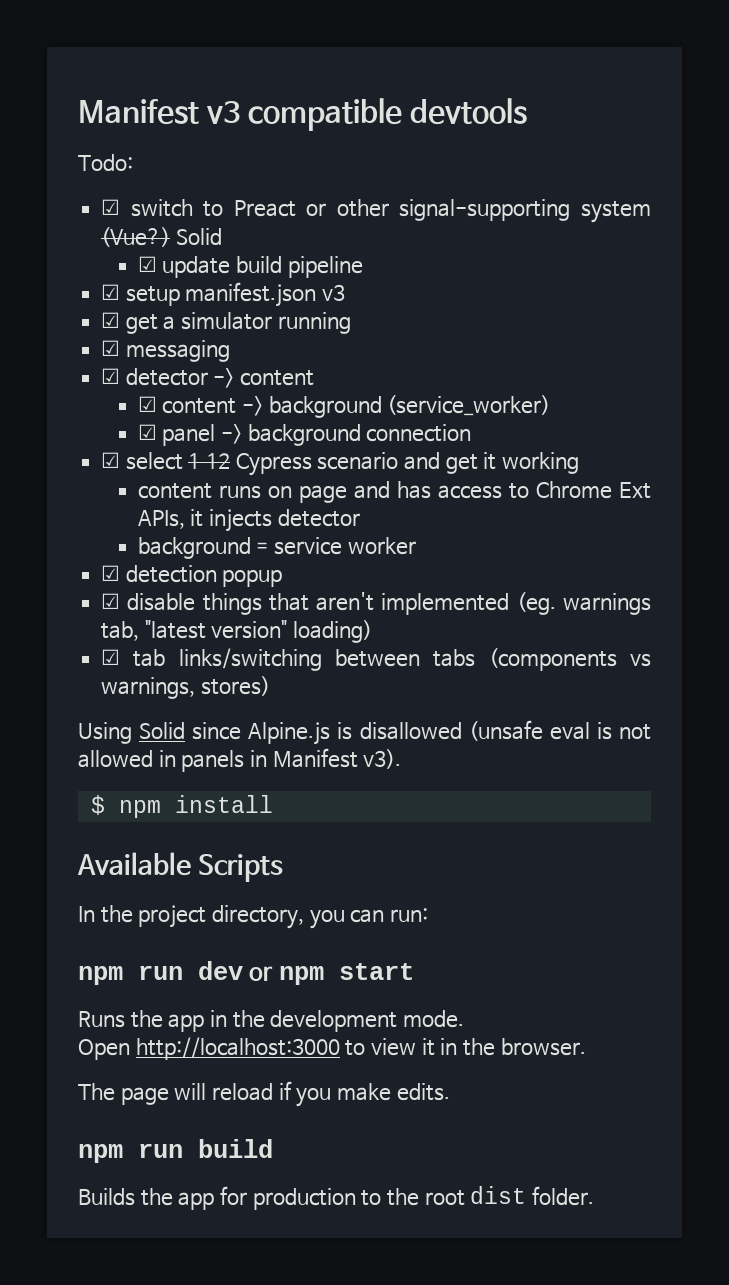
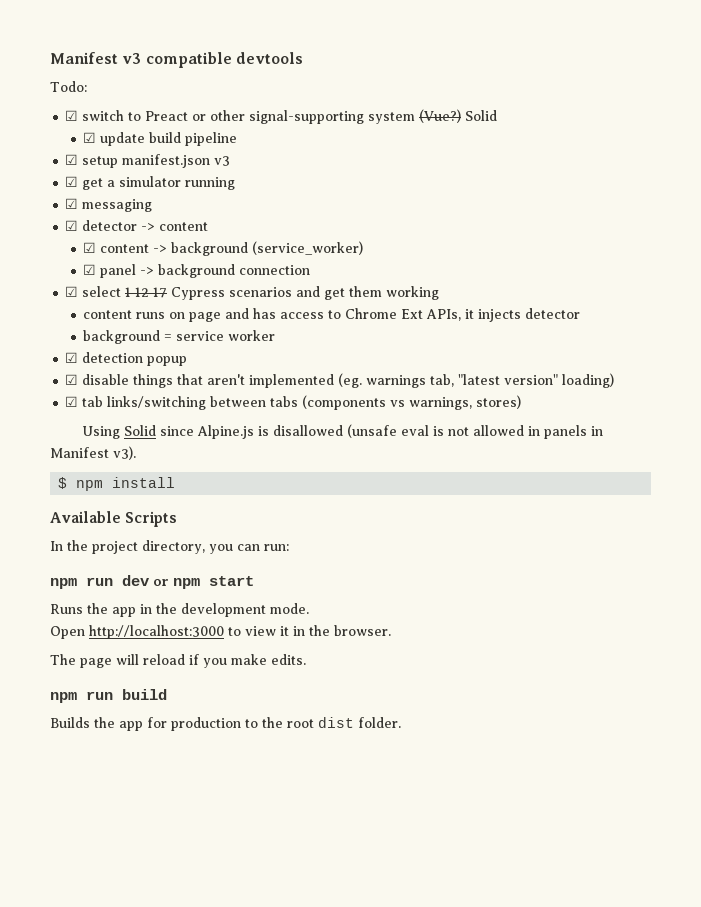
- ☑ select 1 12 Cypress scenario and get it working
+ ☑ select 1 12 17 Cypress scenarios and get them working

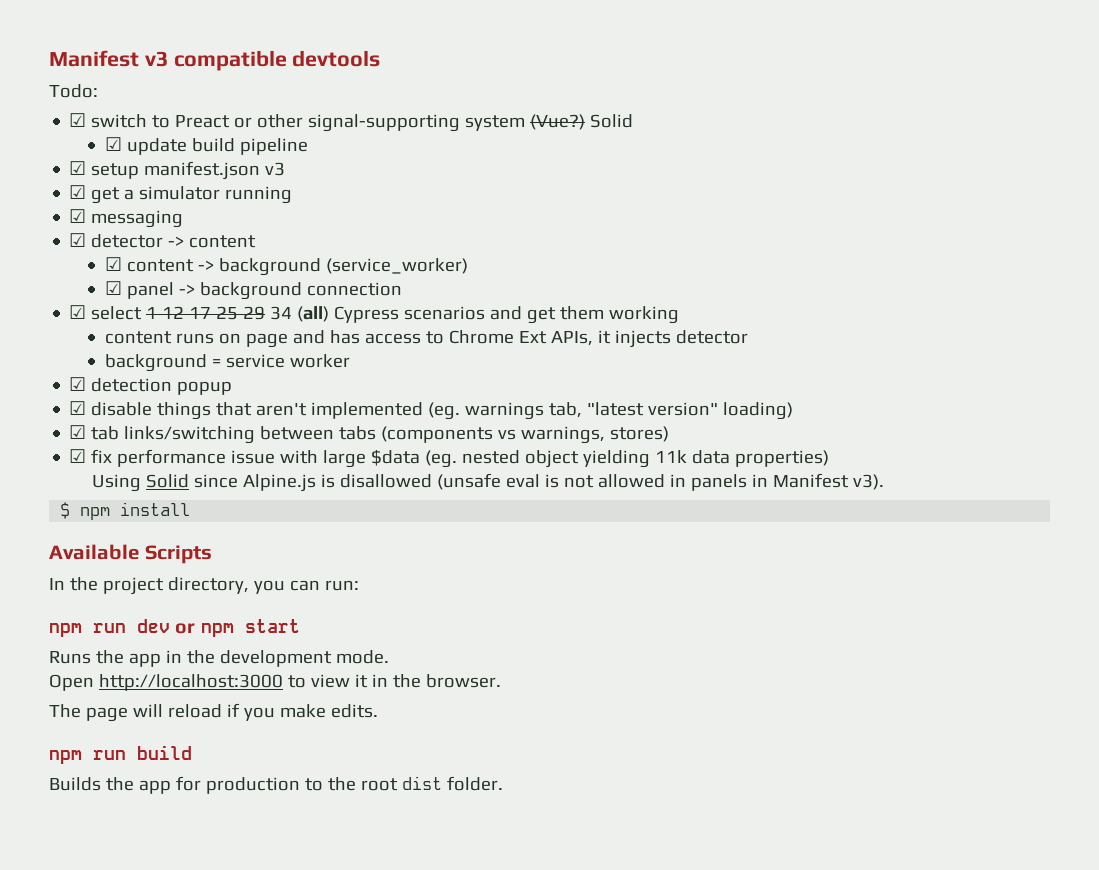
- ☑ select 1 12 17 Cypress scenarios and get them working
+ ☑ select 1 12 17 25 29 34 (all) Cypress scenarios and get them working
+ ☑ fix performance issue with large $data (eg. nested object yielding 11k data properties)

